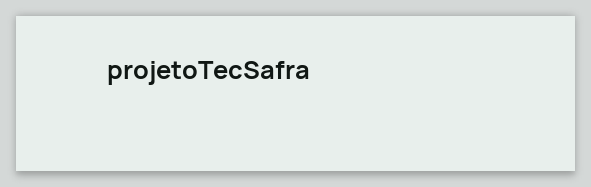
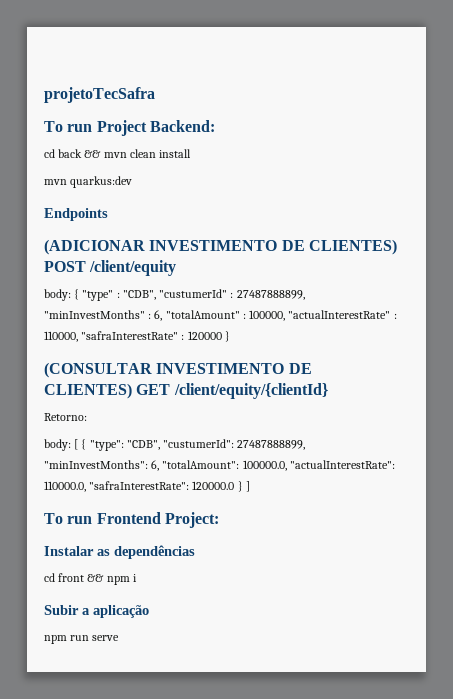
+ To run Project Backend:
+ cd back && mvn clean install
+ mvn quarkus:dev
+ Endpoints
+ (ADICIONAR INVESTIMENTO DE CLIENTES) POST /client/equity
+ body: { "type" : "CDB", "custumerId" : 27487888899, "minInvestMonths" : 6, "totalAmount" : 100000, "actualInterestRate" : 110000, "safraInterestRate" : 120000 }
+ (CONSULTAR INVESTIMENTO DE CLIENTES) GET /client/equity/{clientId}
+ Retorno:
+ body: [ { "type": "CDB", "custumerId": 27487888899, "minInvestMonths": 6, "totalAmount": 100000.0, "actualInterestRate": 110000.0, "safraInterestRate": 120000.0 } ]
+ To run Frontend Project:
+ Instalar as dependências
+ cd front && npm i
+ Subir a aplicação
+ npm run serve

